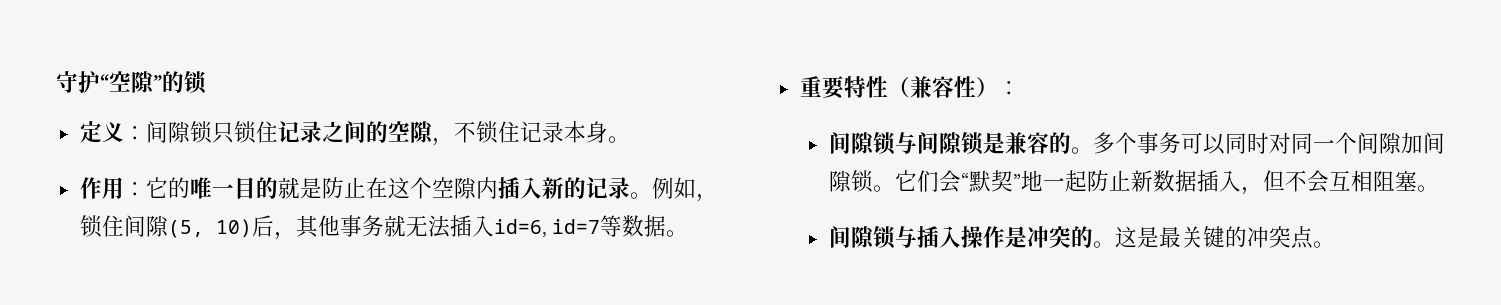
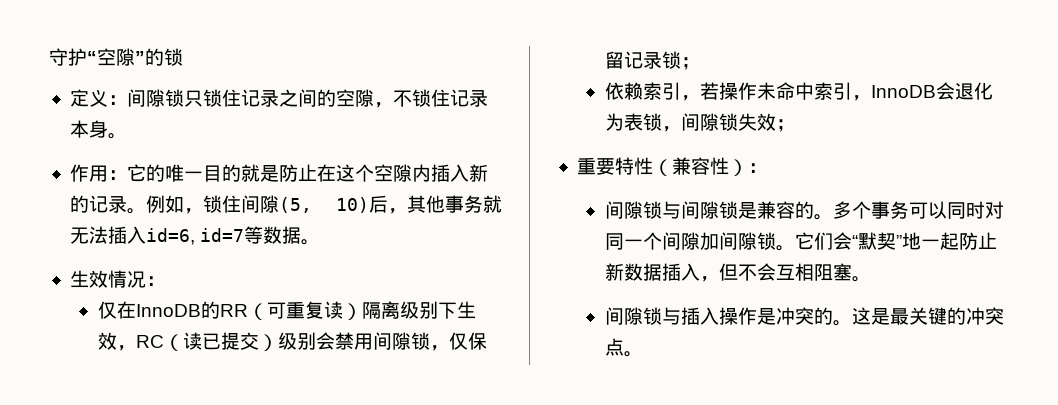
+ 生效情况：
+ 仅在InnoDB的RR（可重复读）隔离级别下生效，RC（读已提交）级别会禁用间隙锁，仅保留记录锁；
+ 依赖索引，若操作未命中索引，InnoDB会退化为表锁，间隙锁失效；

